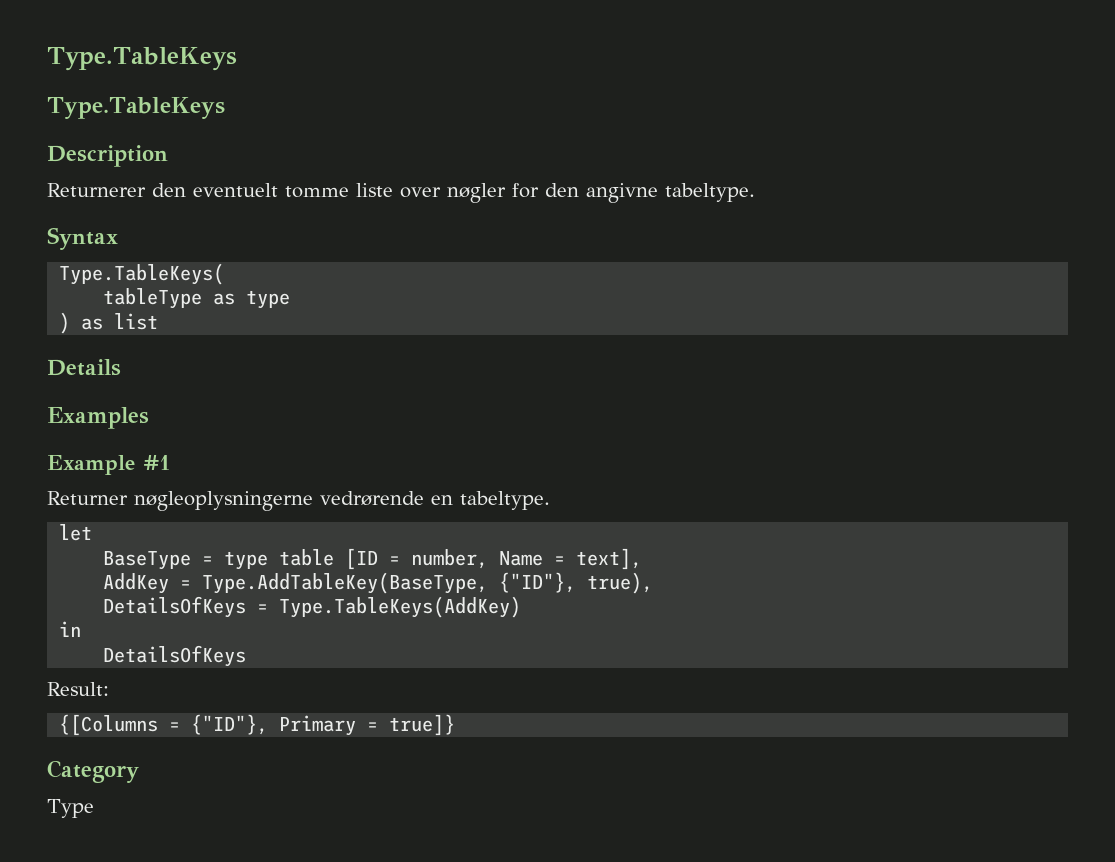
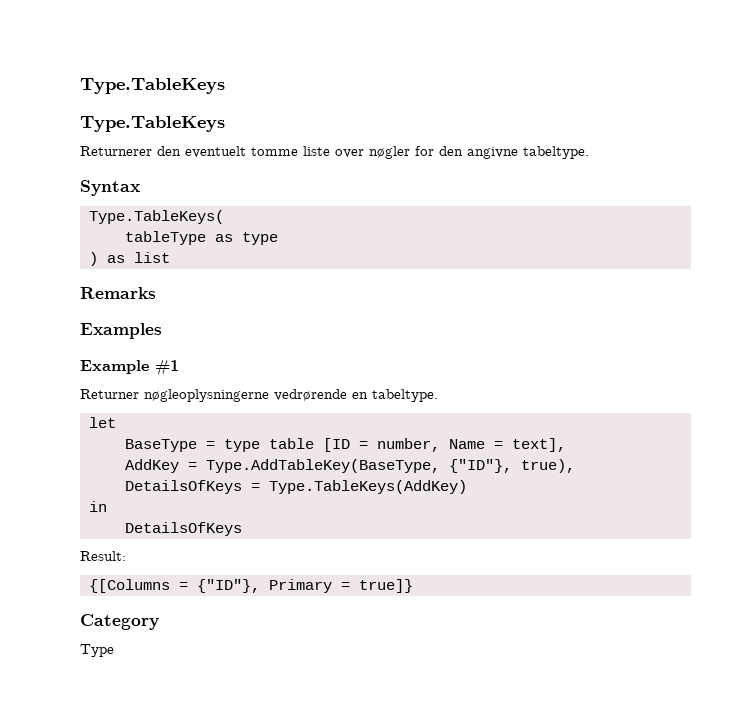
- Description
- Details
+ Remarks

